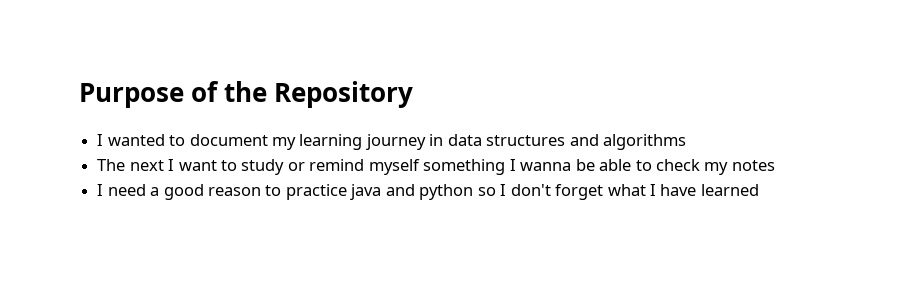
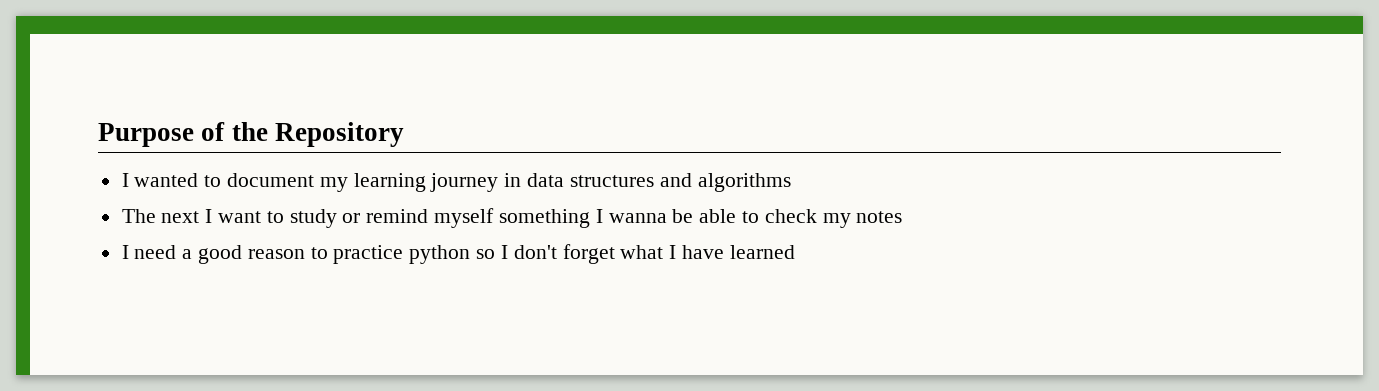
- I need a good reason to practice java and python so I don't forget what I have learned
+ I need a good reason to practice python so I don't forget what I have learned

